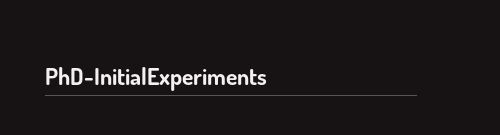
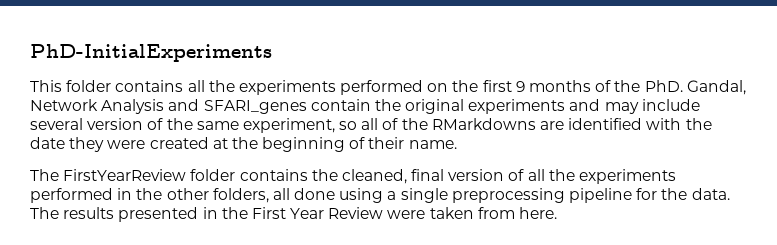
+ This folder contains all the experiments performed on the first 9 months of the PhD. Gandal, Network Analysis and SFARI_genes contain the original experiments and may include several version of the same experiment, so all of the RMarkdowns are identified with the date they were created at the beginning of their name.
+ The FirstYearReview folder contains the cleaned, final version of all the experiments performed in the other folders, all done using a single preprocessing pipeline for the data. The results presented in the First Year Review were taken from here.

